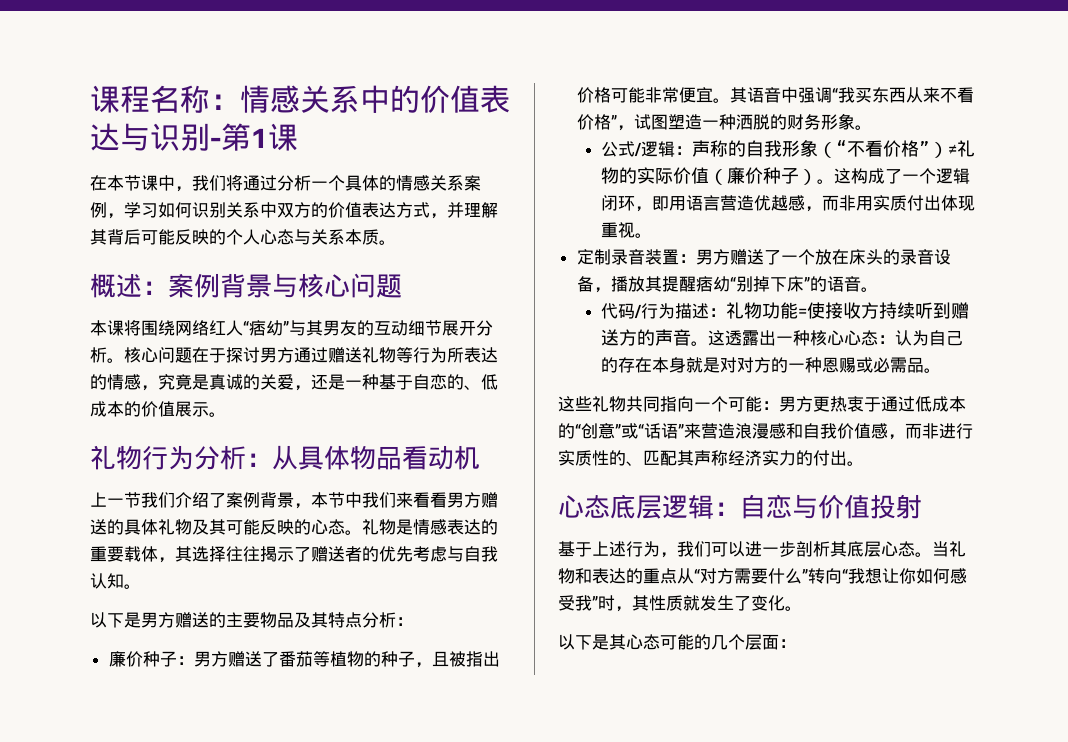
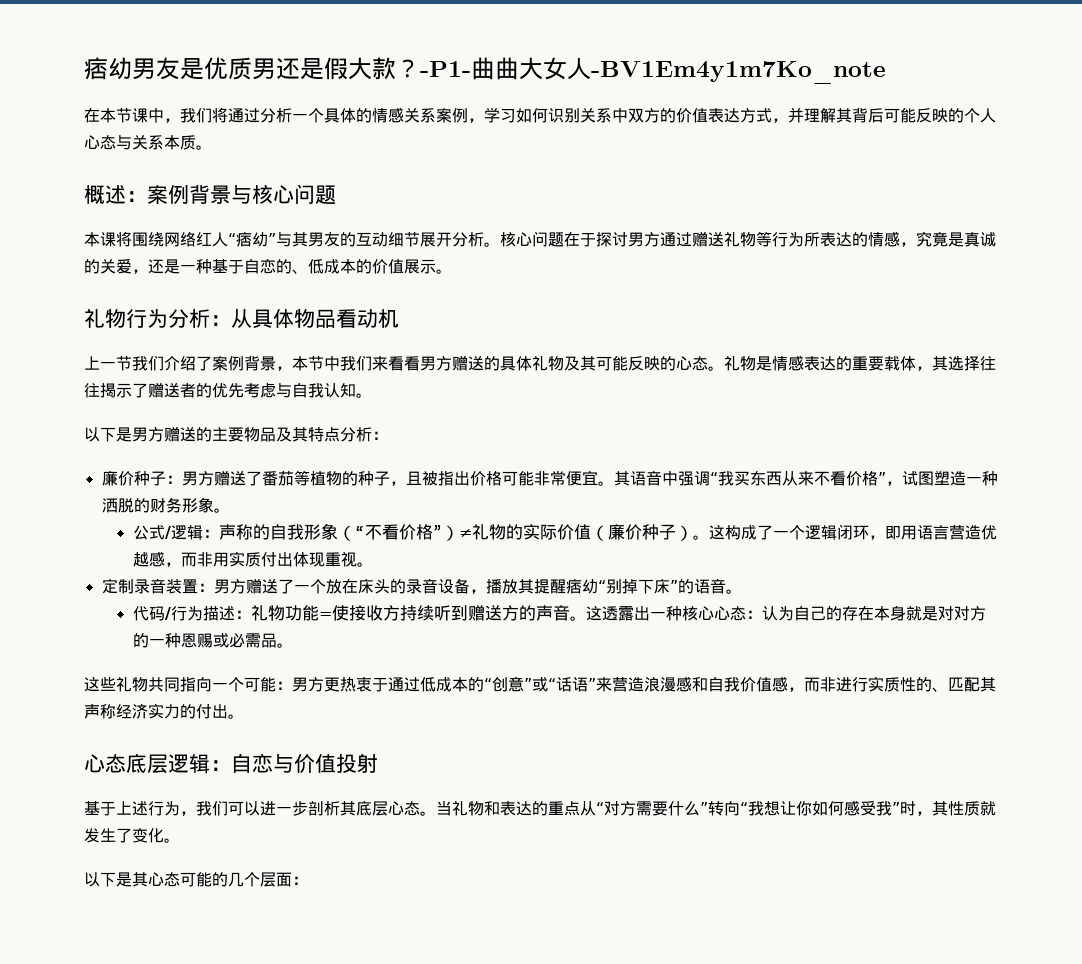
- 课程名称：情感关系中的价值表达与识别-第1课
+ 痞幼男友是优质男还是假大款？-P1-曲曲大女人-BV1Em4y1m7Ko_note

